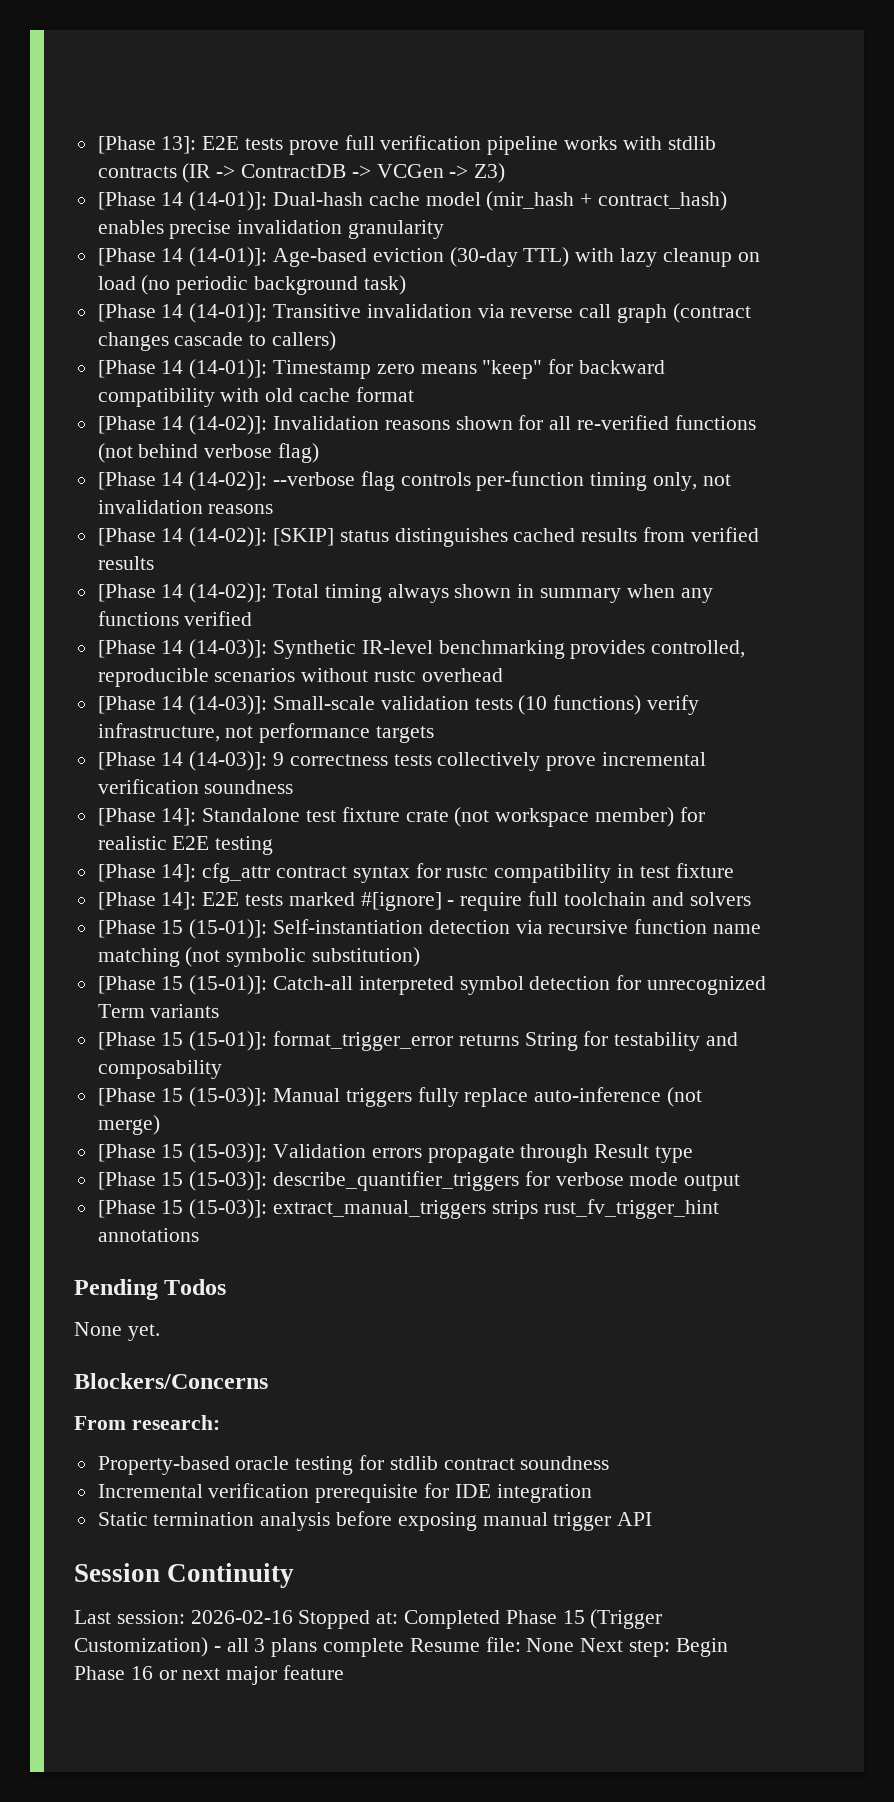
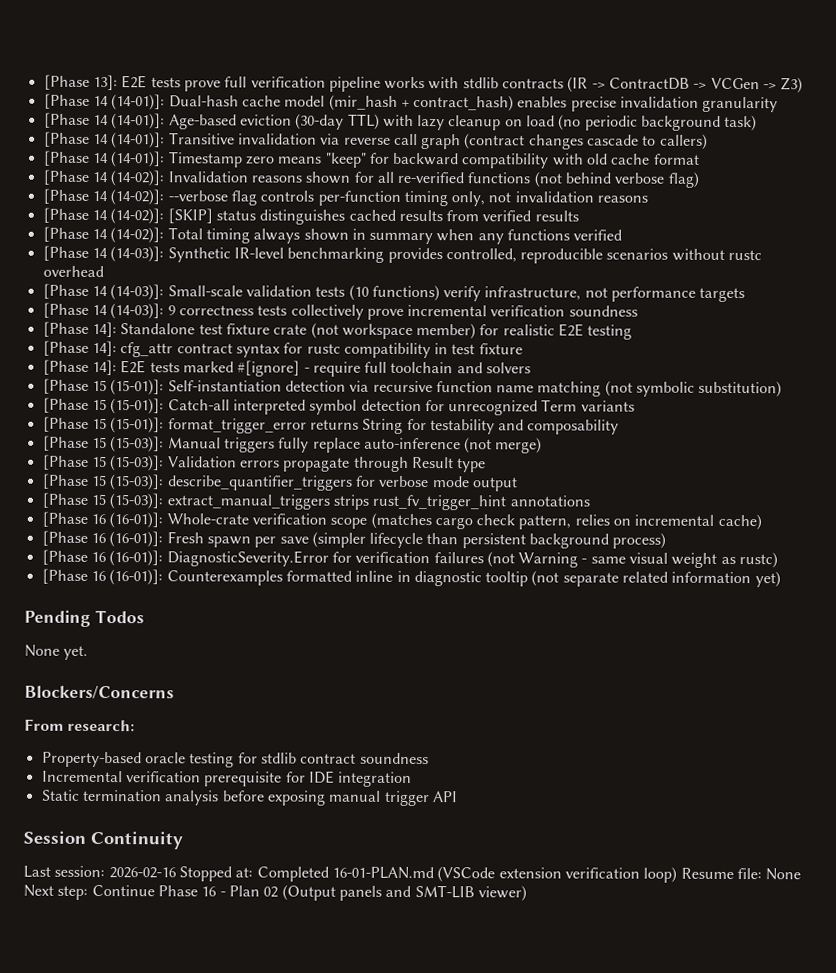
+ [Phase 16 (16-01)]: Whole-crate verification scope (matches cargo check pattern, relies on incremental cache)
+ [Phase 16 (16-01)]: Fresh spawn per save (simpler lifecycle than persistent background process)
+ [Phase 16 (16-01)]: DiagnosticSeverity.Error for verification failures (not Warning - same visual weight as rustc)
+ [Phase 16 (16-01)]: Counterexamples formatted inline in diagnostic tooltip (not separate related information yet)
- Last session: 2026-02-16 Stopped at: Completed Phase 15 (Trigger Customization) - all 3 plans complete Resume file: None Next step: Begin Phase 16 or next major feature
+ Last session: 2026-02-16 Stopped at: Completed 16-01-PLAN.md (VSCode extension verification loop) Resume file: None Next step: Continue Phase 16 - Plan 02 (Output panels and SMT-LIB viewer)

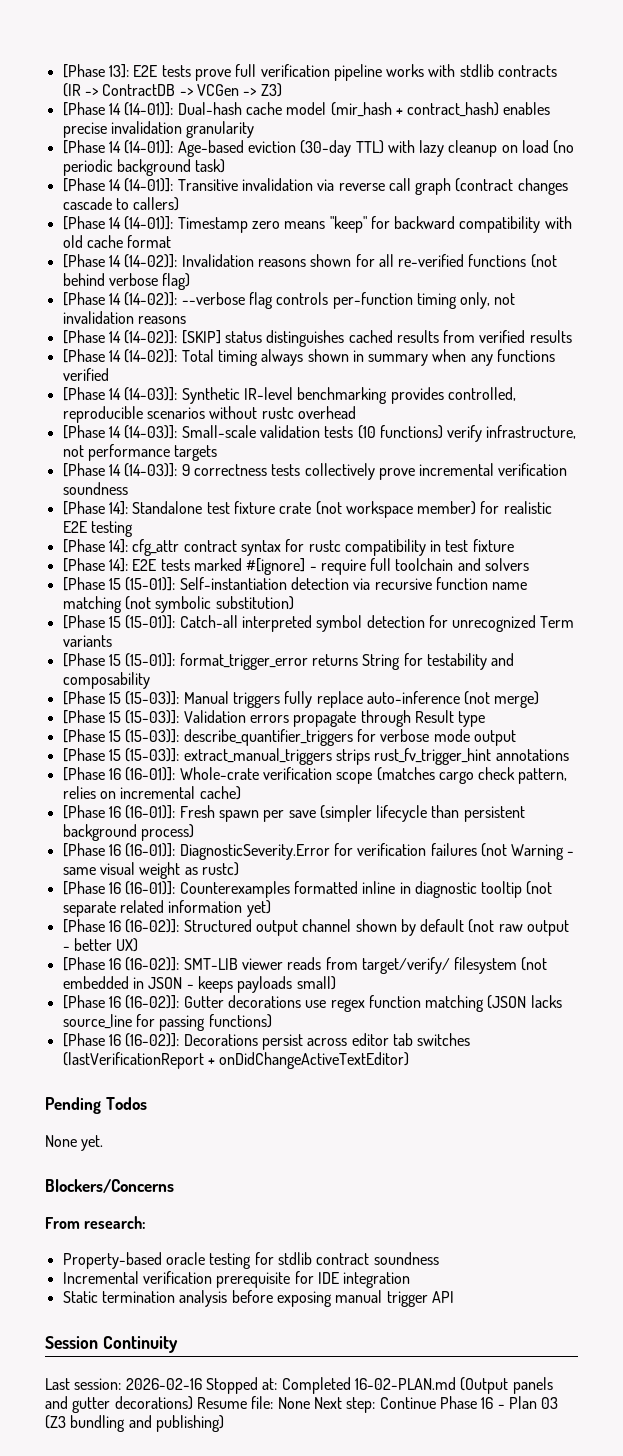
+ [Phase 16 (16-02)]: Structured output channel shown by default (not raw output - better UX)
+ [Phase 16 (16-02)]: SMT-LIB viewer reads from target/verify/ filesystem (not embedded in JSON - keeps payloads small)
+ [Phase 16 (16-02)]: Gutter decorations use regex function matching (JSON lacks source_line for passing functions)
+ [Phase 16 (16-02)]: Decorations persist across editor tab switches (lastVerificationReport + onDidChangeActiveTextEditor)
- Last session: 2026-02-16 Stopped at: Completed 16-01-PLAN.md (VSCode extension verification loop) Resume file: None Next step: Continue Phase 16 - Plan 02 (Output panels and SMT-LIB viewer)
+ Last session: 2026-02-16 Stopped at: Completed 16-02-PLAN.md (Output panels and gutter decorations) Resume file: None Next step: Continue Phase 16 - Plan 03 (Z3 bundling and publishing)

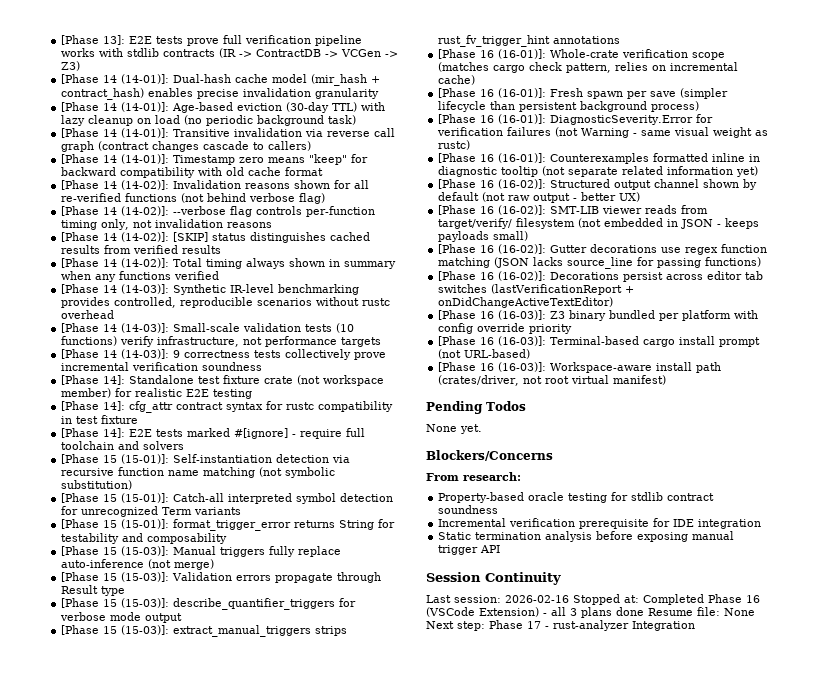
+ [Phase 16 (16-03)]: Z3 binary bundled per platform with config override priority
+ [Phase 16 (16-03)]: Terminal-based cargo install prompt (not URL-based)
+ [Phase 16 (16-03)]: Workspace-aware install path (crates/driver, not root virtual manifest)
- Last session: 2026-02-16 Stopped at: Completed 16-02-PLAN.md (Output panels and gutter decorations) Resume file: None Next step: Continue Phase 16 - Plan 03 (Z3 bundling and publishing)
+ Last session: 2026-02-16 Stopped at: Completed Phase 16 (VSCode Extension) - all 3 plans done Resume file: None Next step: Phase 17 - rust-analyzer Integration

